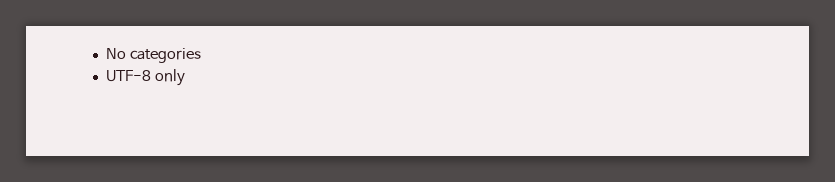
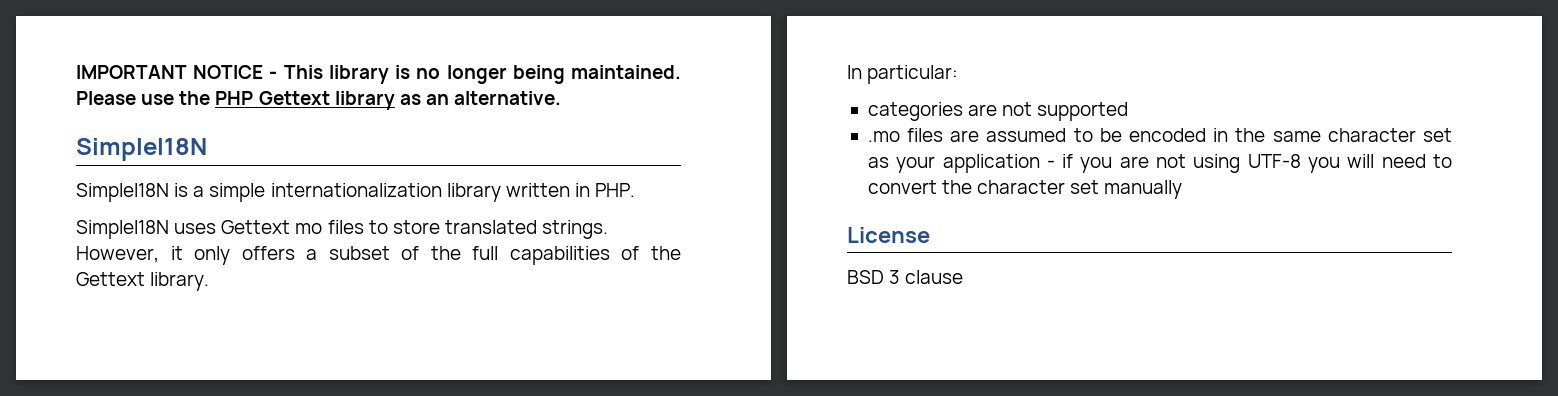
- No categories
- UTF-8 only
+ IMPORTANT NOTICE - This library is no longer being maintained. Please use the PHP Gettext library as an alternative.
+ SimpleI18N
+ SimpleI18N is a simple internationalization library written in PHP.
+ SimpleI18N uses Gettext mo files to store translated strings. However, it only offers a subset of the full capabilities of the Gettext library.
+ In particular:
+ categories are not supported
+ .mo files are assumed to be encoded in the same character set as your application - if you are not using UTF-8 you will need to convert the character set manually
+ License
+ BSD 3 clause

